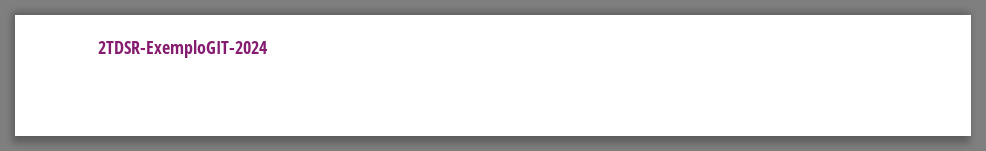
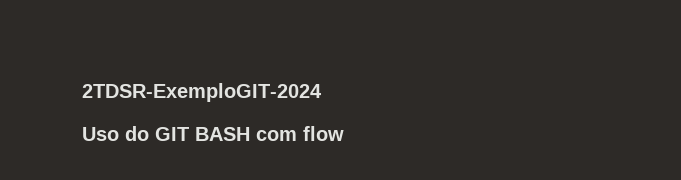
+ Uso do GIT BASH com flow

